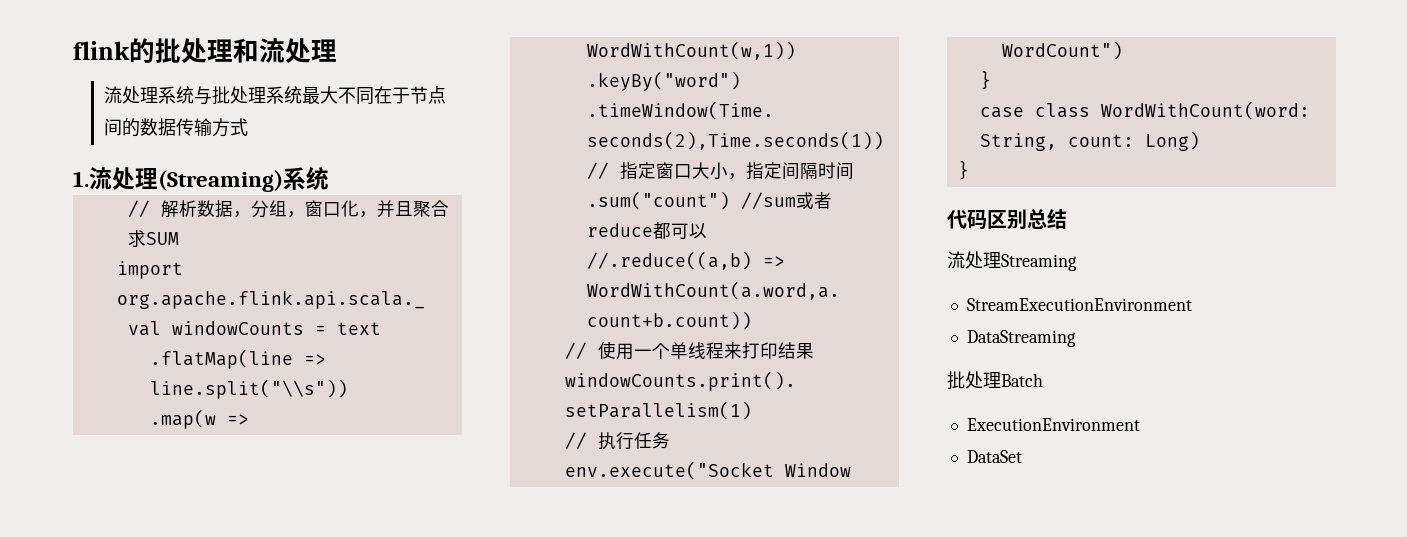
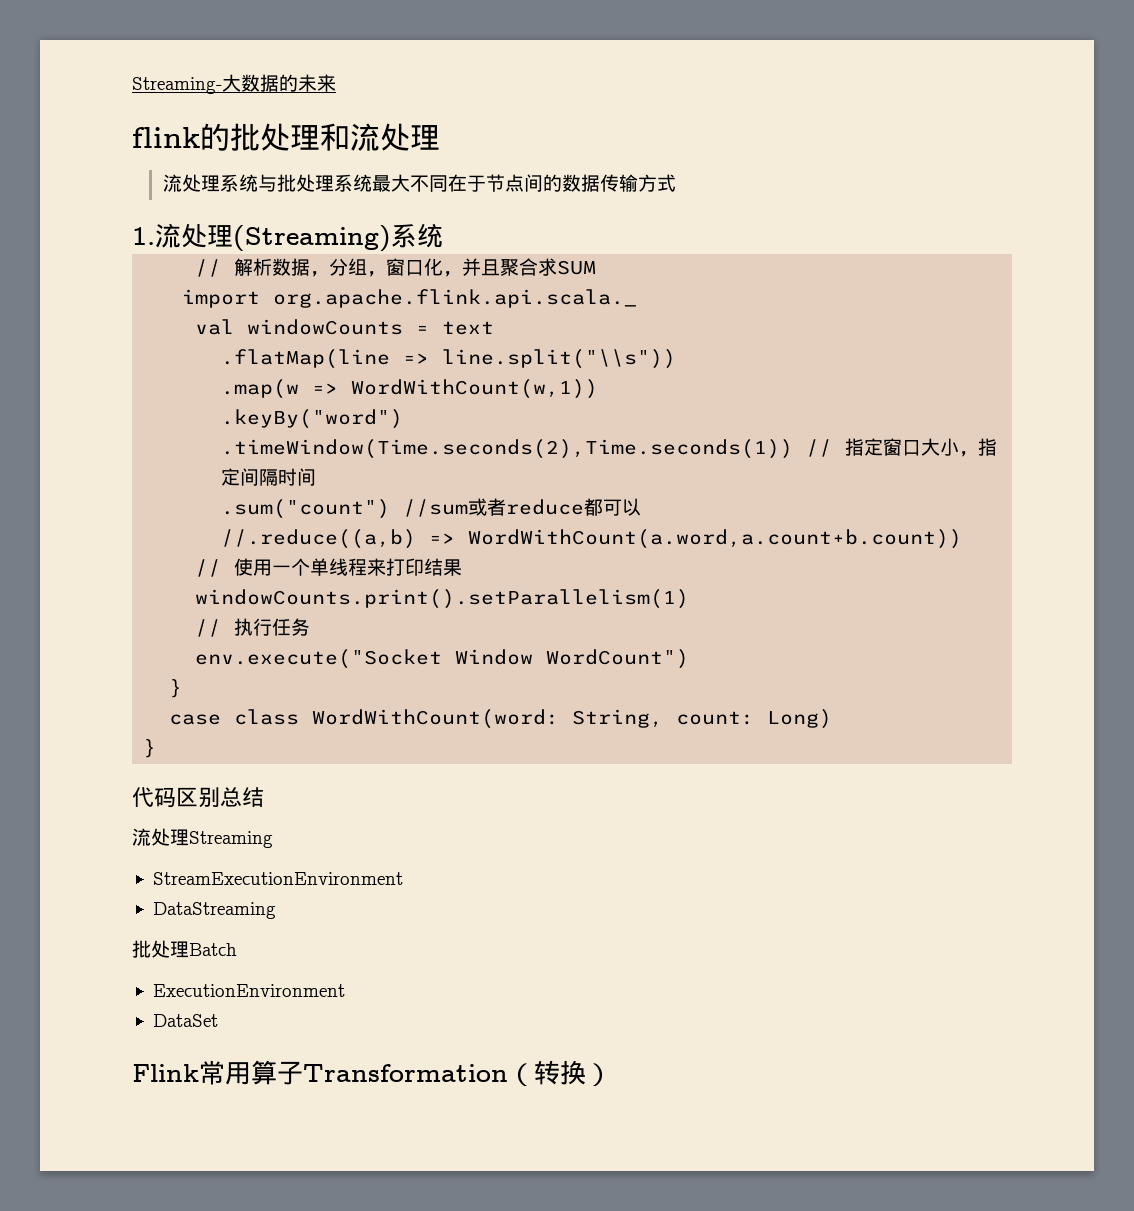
+ Streaming-大数据的未来
+ Flink常用算子Transformation（转换）

